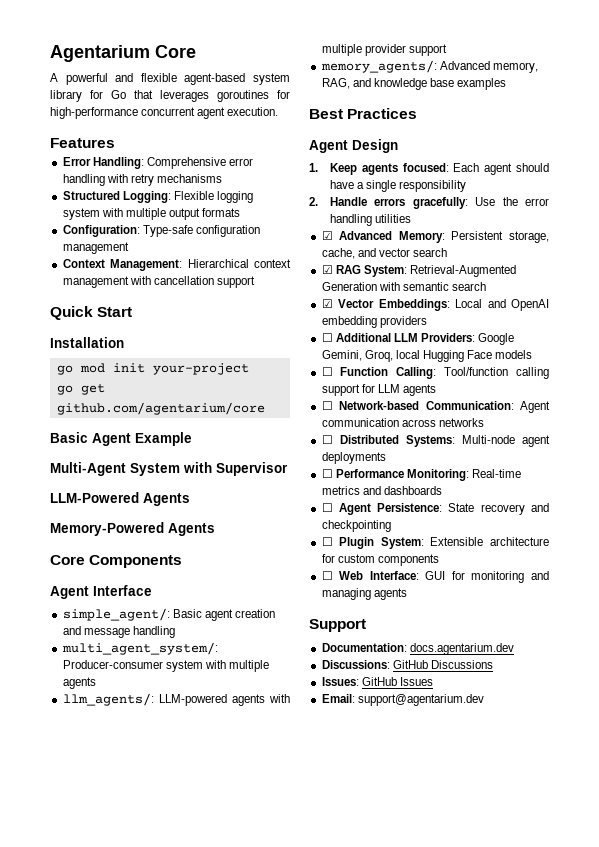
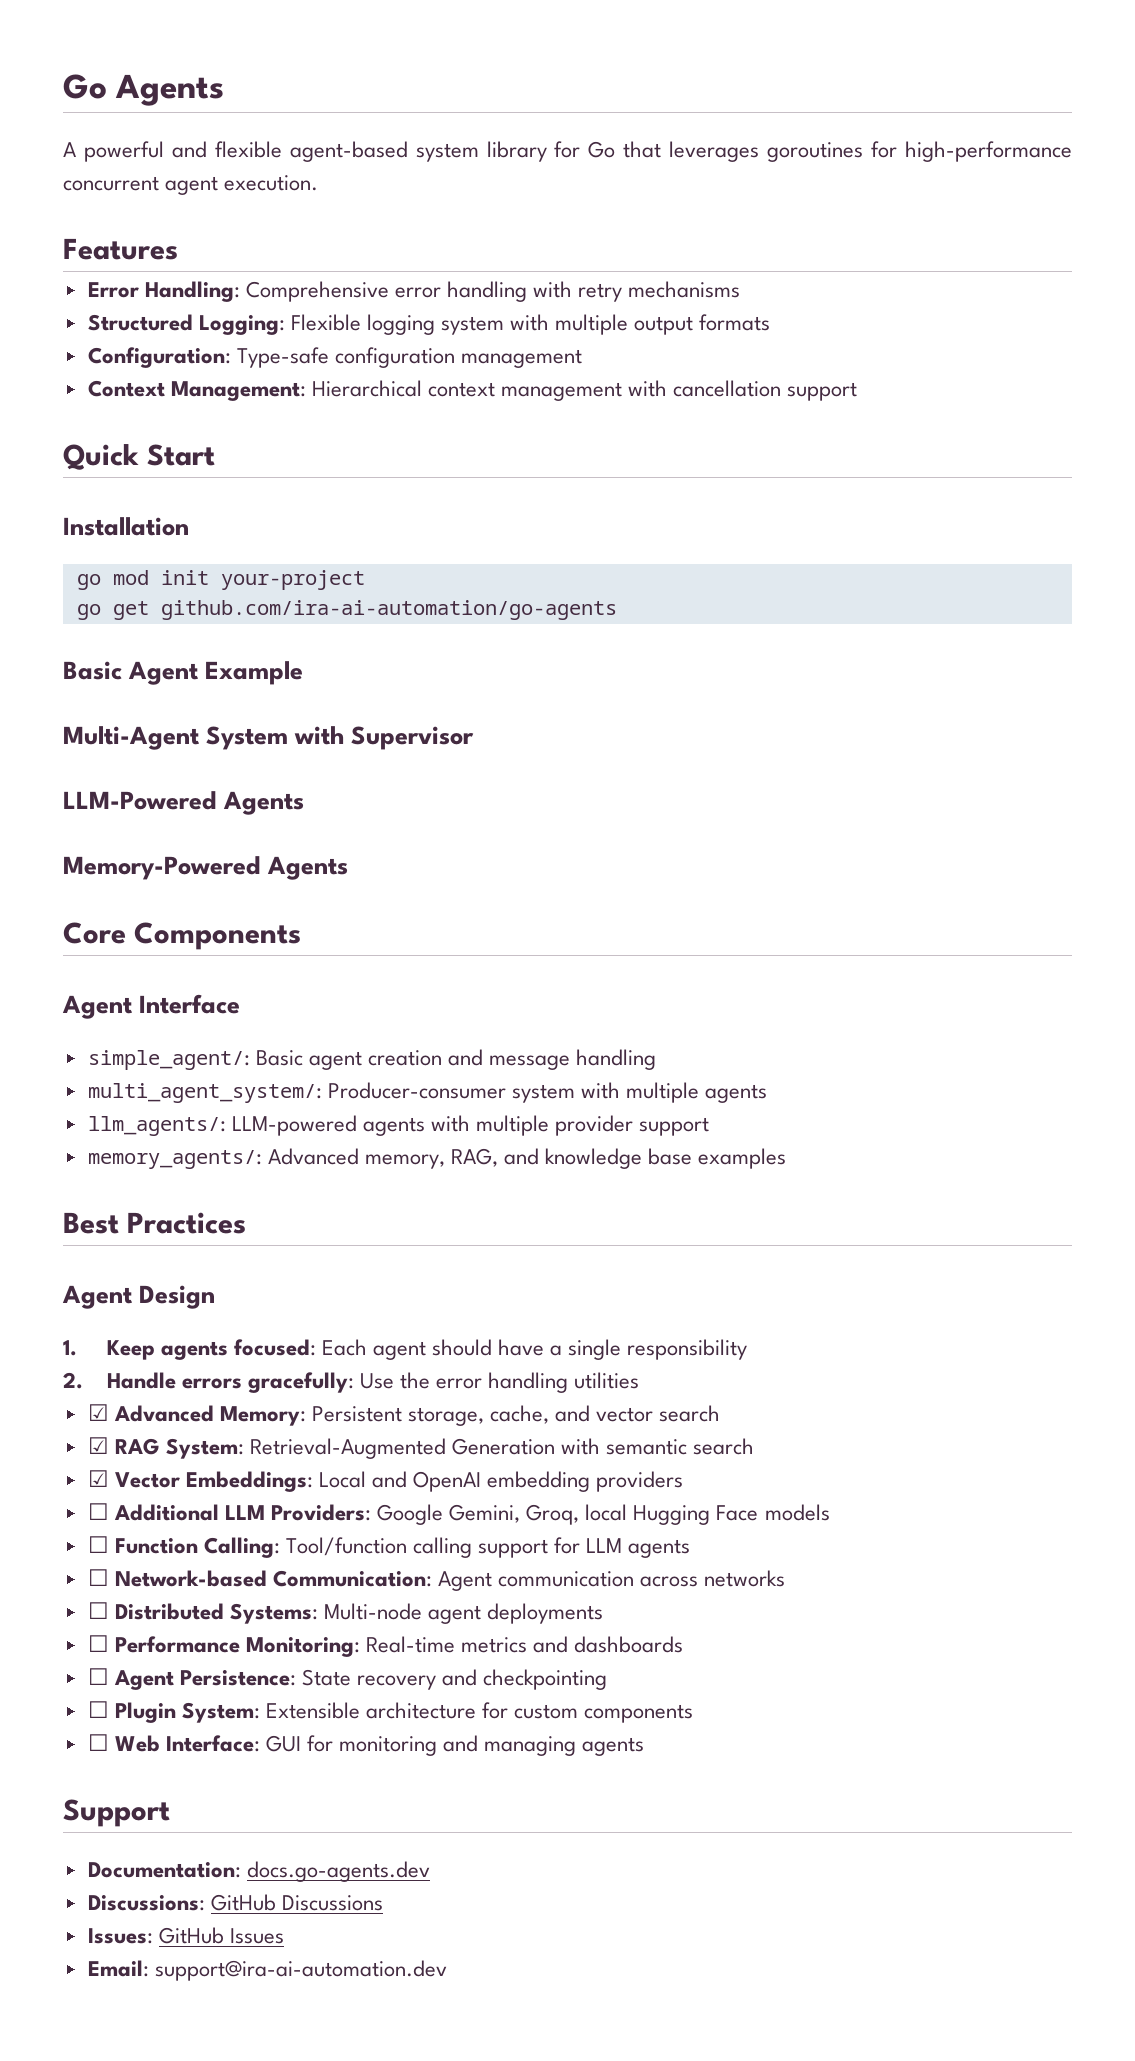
- Agentarium Core
+ Go Agents
- go get github.com/agentarium/core
+ go get github.com/ira-ai-automation/go-agents
- Documentation: docs.agentarium.dev
+ Documentation: docs.go-agents.dev
- Email: support@agentarium.dev
+ Email: support@ira-ai-automation.dev

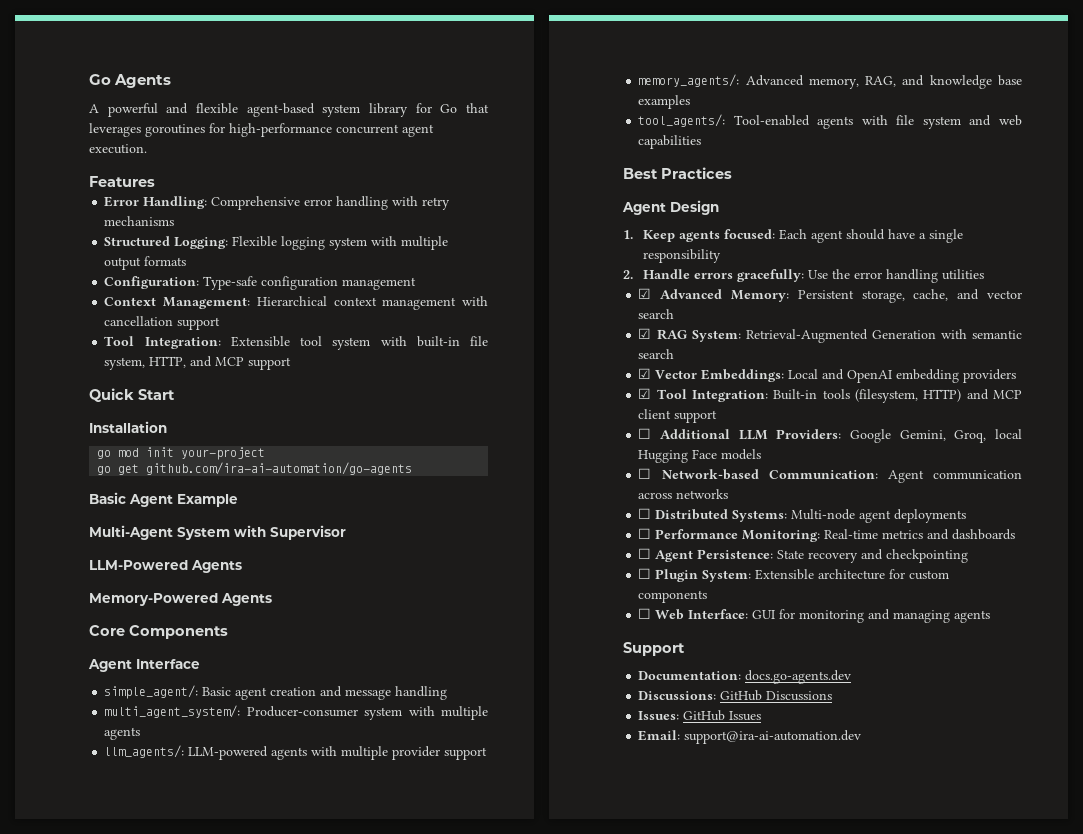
+ Tool Integration: Extensible tool system with built-in file system, HTTP, and MCP support
+ tool_agents/: Tool-enabled agents with file system and web capabilities
+ ☑ Tool Integration: Built-in tools (filesystem, HTTP) and MCP client support
- ☐ Function Calling: Tool/function calling support for LLM agents

